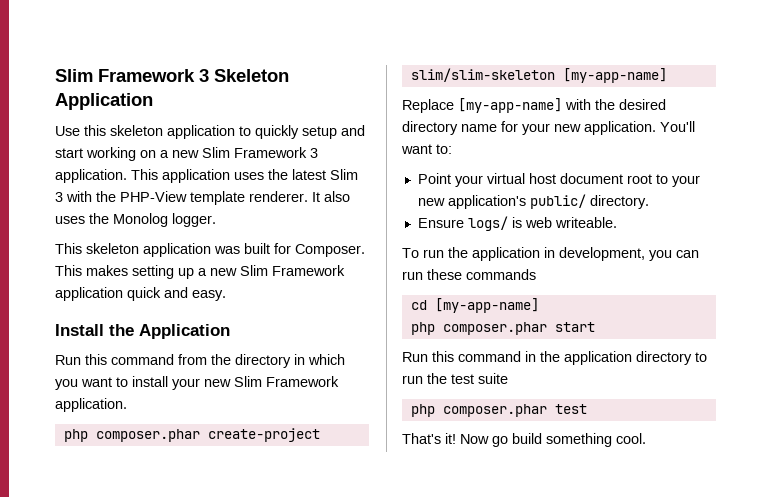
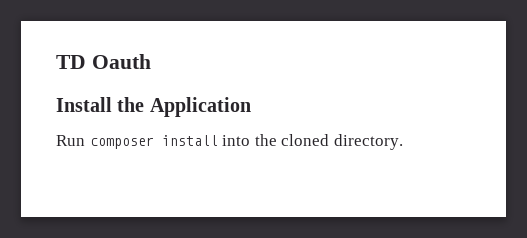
- Slim Framework 3 Skeleton Application
- Use this skeleton application to quickly setup and start working on a new Slim Framework 3 application. This application uses the latest Slim 3 with the PHP-View template renderer. It also uses the Monolog logger.
- This skeleton application was built for Composer. This makes setting up a new Slim Framework application quick and easy.
+ TD Oauth
  Install the Application
- Run this command from the directory in which you want to install your new Slim Framework application.
- php composer.phar create-project slim/slim-skeleton [my-app-name]
- Replace [my-app-name] with the desired directory name for your new application. You'll want to:
- Point your virtual host document root to your new application's public/ directory.
- Ensure logs/ is web writeable.
- To run the application in development, you can run these commands
- cd [my-app-name]
- php composer.phar start
- Run this command in the application directory to run the test suite
- php composer.phar test
- That's it! Now go build something cool.
+ Run composer install into the cloned directory.

